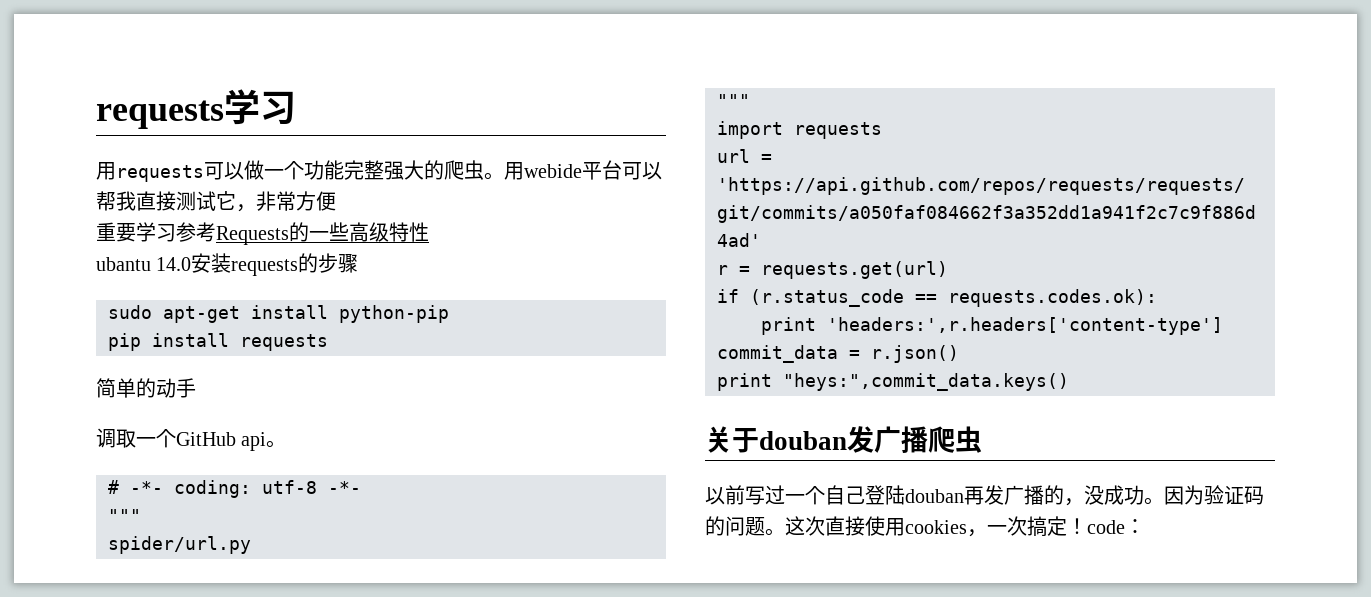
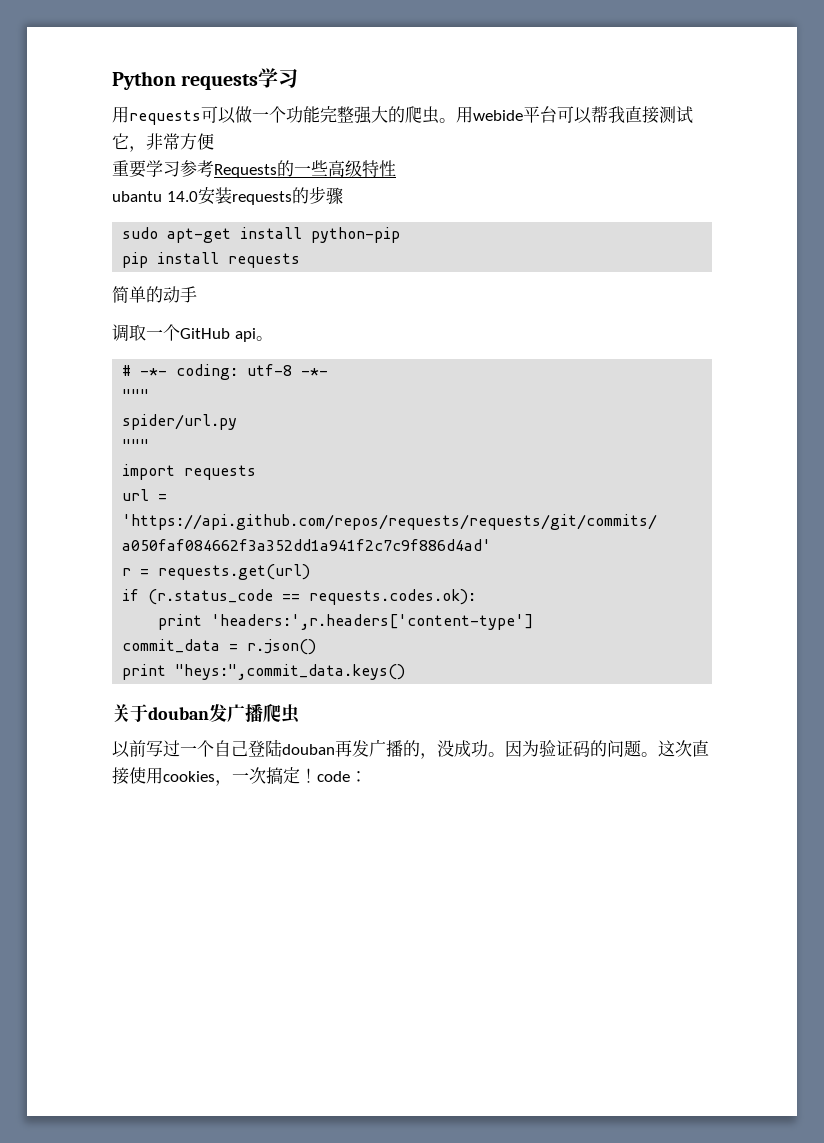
- requests学习
+ Python requests学习

